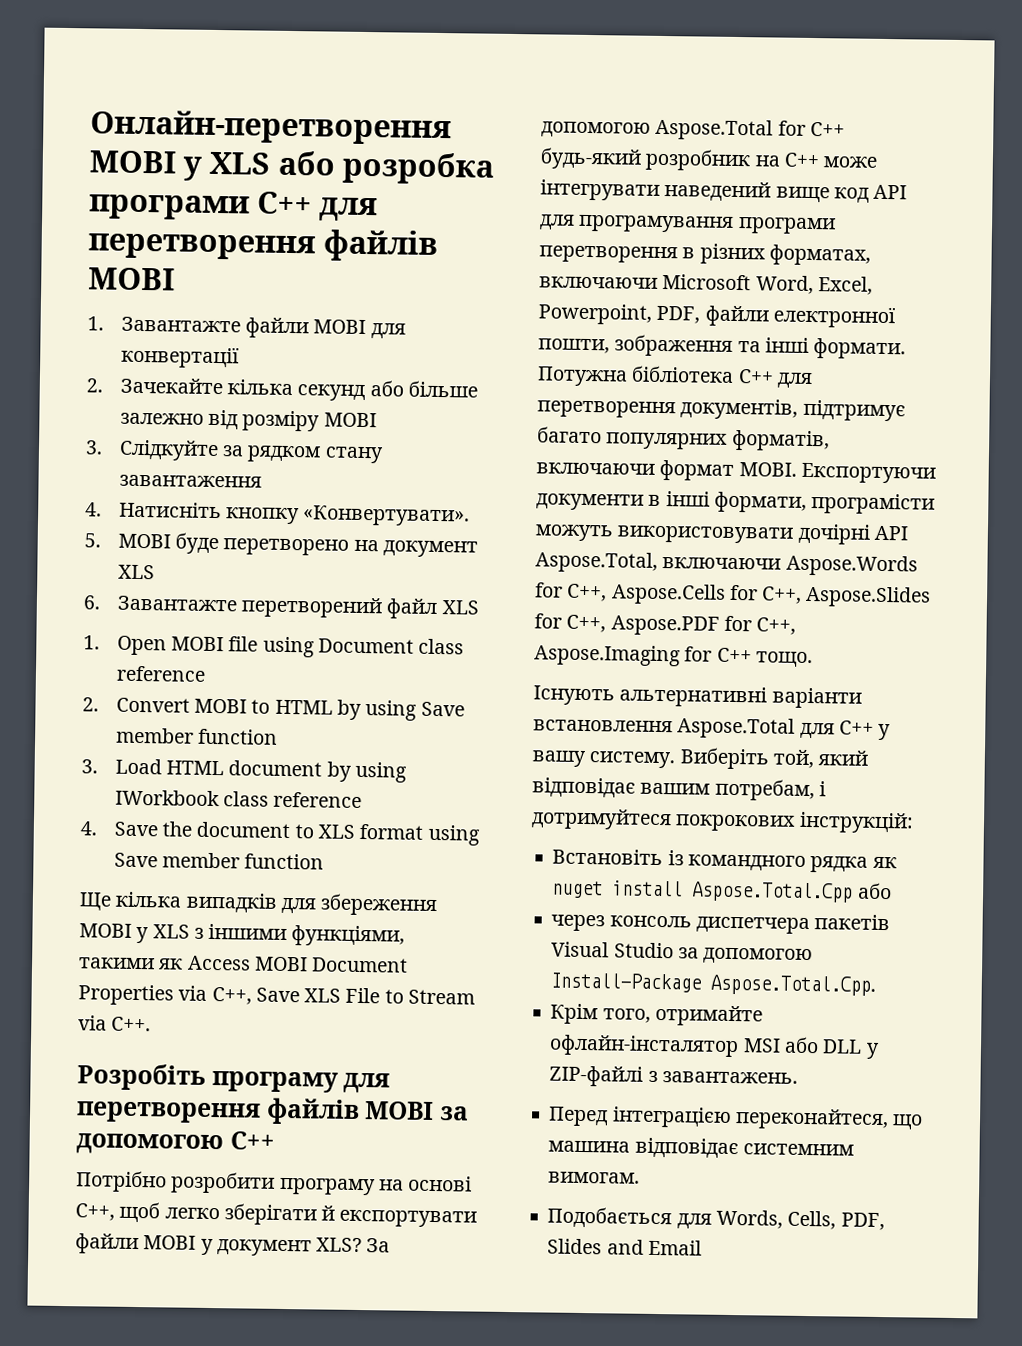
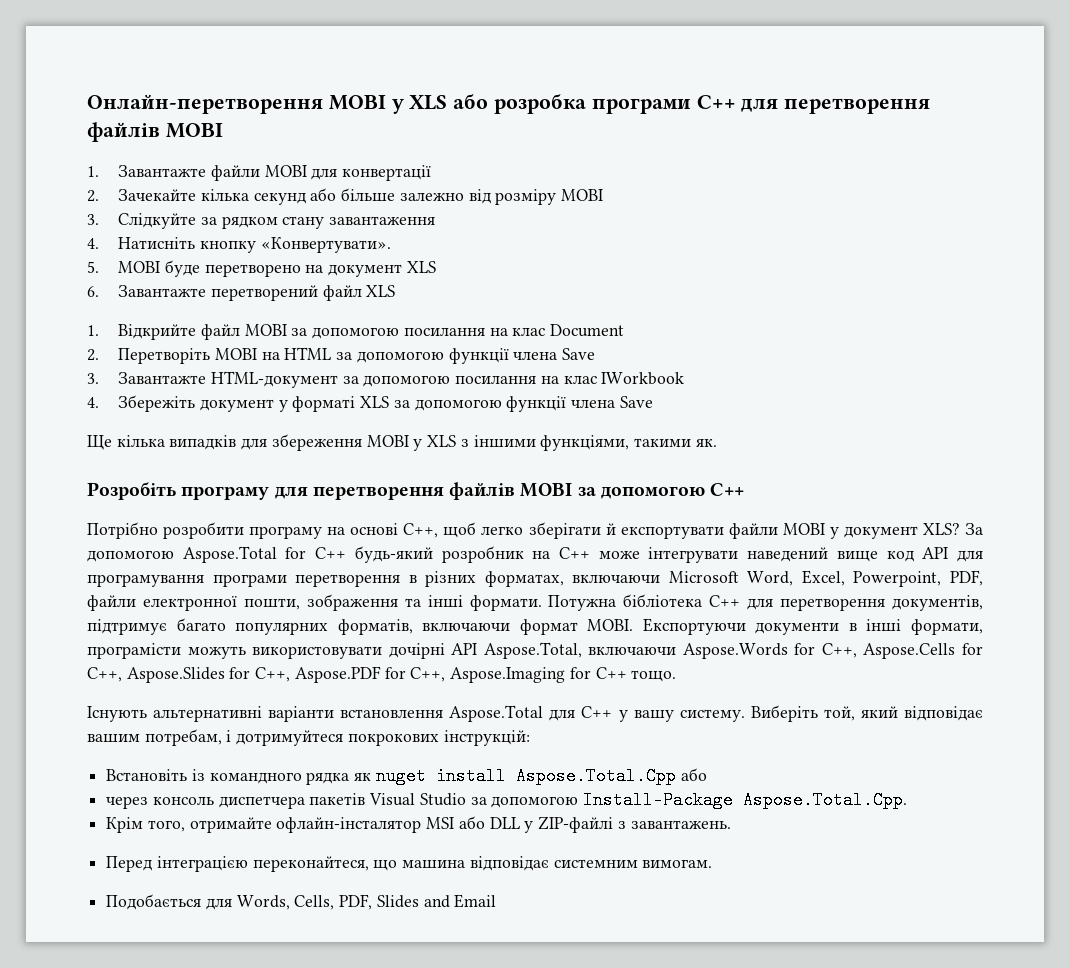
- 1. Open MOBI file using Document class reference
- 2. Convert MOBI to HTML by using Save member function
- 3. Load HTML document by using IWorkbook class reference
- 4. Save the document to XLS format using Save member function
+ 1. Відкрийте файл MOBI за допомогою посилання на клас Document
+ 2. Перетворіть MOBI на HTML за допомогою функції члена Save
+ 3. Завантажте HTML-документ за допомогою посилання на клас IWorkbook
+ 4. Збережіть документ у форматі XLS за допомогою функції члена Save
- Ще кілька випадків для збереження MOBI у XLS з іншими функціями, такими як Access MOBI Document Properties via C++, Save XLS File to Stream via C++.
+ Ще кілька випадків для збереження MOBI у XLS з іншими функціями, такими як.

